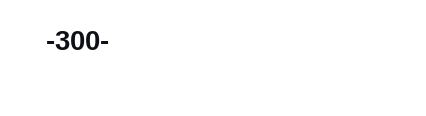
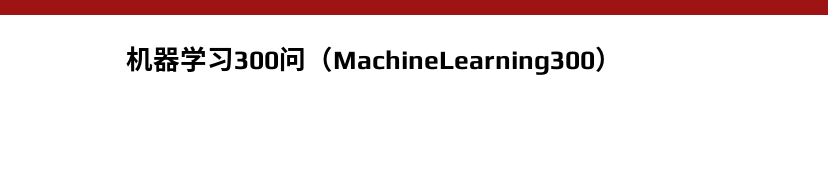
- -300-
+ 机器学习300问（MachineLearning300）

